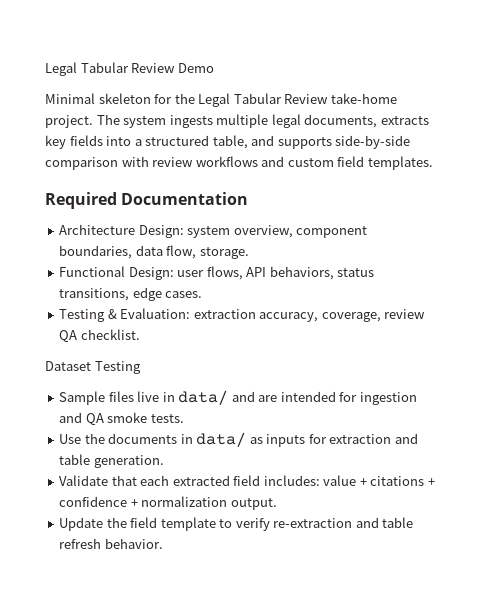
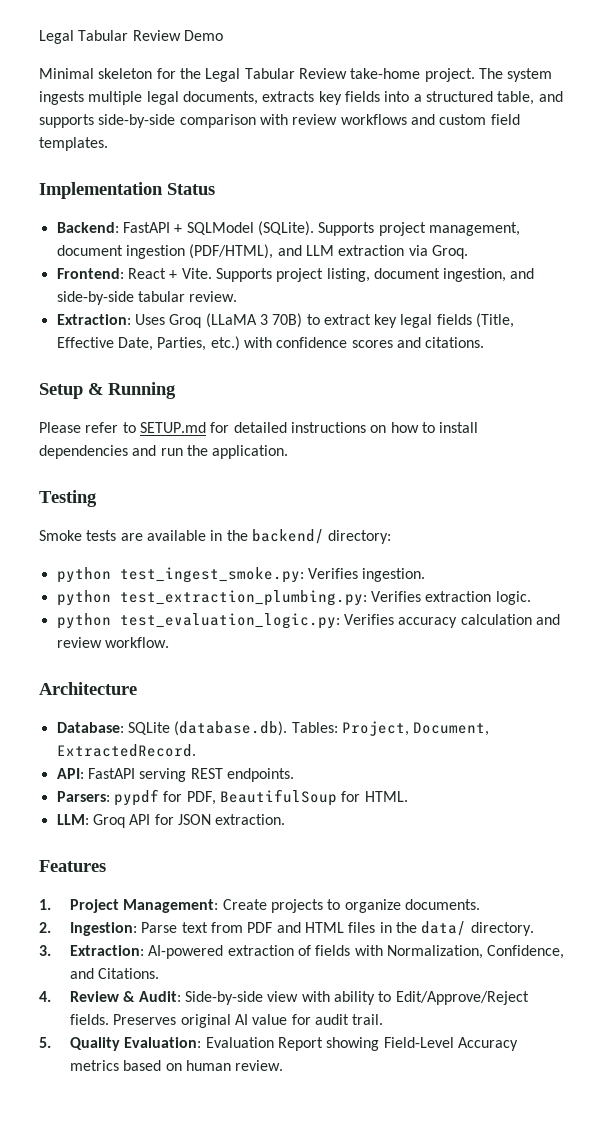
- Required Documentation
- Architecture Design: system overview, component boundaries, data flow, storage.
- Functional Design: user flows, API behaviors, status transitions, edge cases.
- Testing & Evaluation: extraction accuracy, coverage, review QA checklist.
- Dataset Testing
- Sample files live in data/ and are intended for ingestion and QA smoke tests.
- Use the documents in data/ as inputs for extraction and table generation.
- Validate that each extracted field includes: value + citations + confidence + normalization output.
- Update the field template to verify re-extraction and table refresh behavior.
+ Implementation Status
+ Backend: FastAPI + SQLModel (SQLite). Supports project management, document ingestion (PDF/HTML), and LLM extraction via Groq.
+ Frontend: React + Vite. Supports project listing, document ingestion, and side-by-side tabular review.
+ Extraction: Uses Groq (LLaMA 3 70B) to extract key legal fields (Title, Effective Date, Parties, etc.) with confidence scores and citations.
+ Setup & Running
+ Please refer to SETUP.md for detailed instructions on how to install dependencies and run the application.
+ Testing
+ Smoke tests are available in the backend/ directory:
+ python test_ingest_smoke.py: Verifies ingestion.
+ python test_extraction_plumbing.py: Verifies extraction logic.
+ python test_evaluation_logic.py: Verifies accuracy calculation and review workflow.
+ Architecture
+ Database: SQLite (database.db). Tables: Project, Document, ExtractedRecord.
+ API: FastAPI serving REST endpoints.
+ Parsers: pypdf for PDF, BeautifulSoup for HTML.
+ LLM: Groq API for JSON extraction.
+ Features
+ 1. Project Management: Create projects to organize documents.
+ 2. Ingestion: Parse text from PDF and HTML files in the data/ directory.
+ 3. Extraction: AI-powered extraction of fields with Normalization, Confidence, and Citations.
+ 4. Review & Audit: Side-by-side view with ability to Edit/Approve/Reject fields. Preserves original AI value for audit trail.
+ 5. Quality Evaluation: Evaluation Report showing Field-Level Accuracy metrics based on human review.

